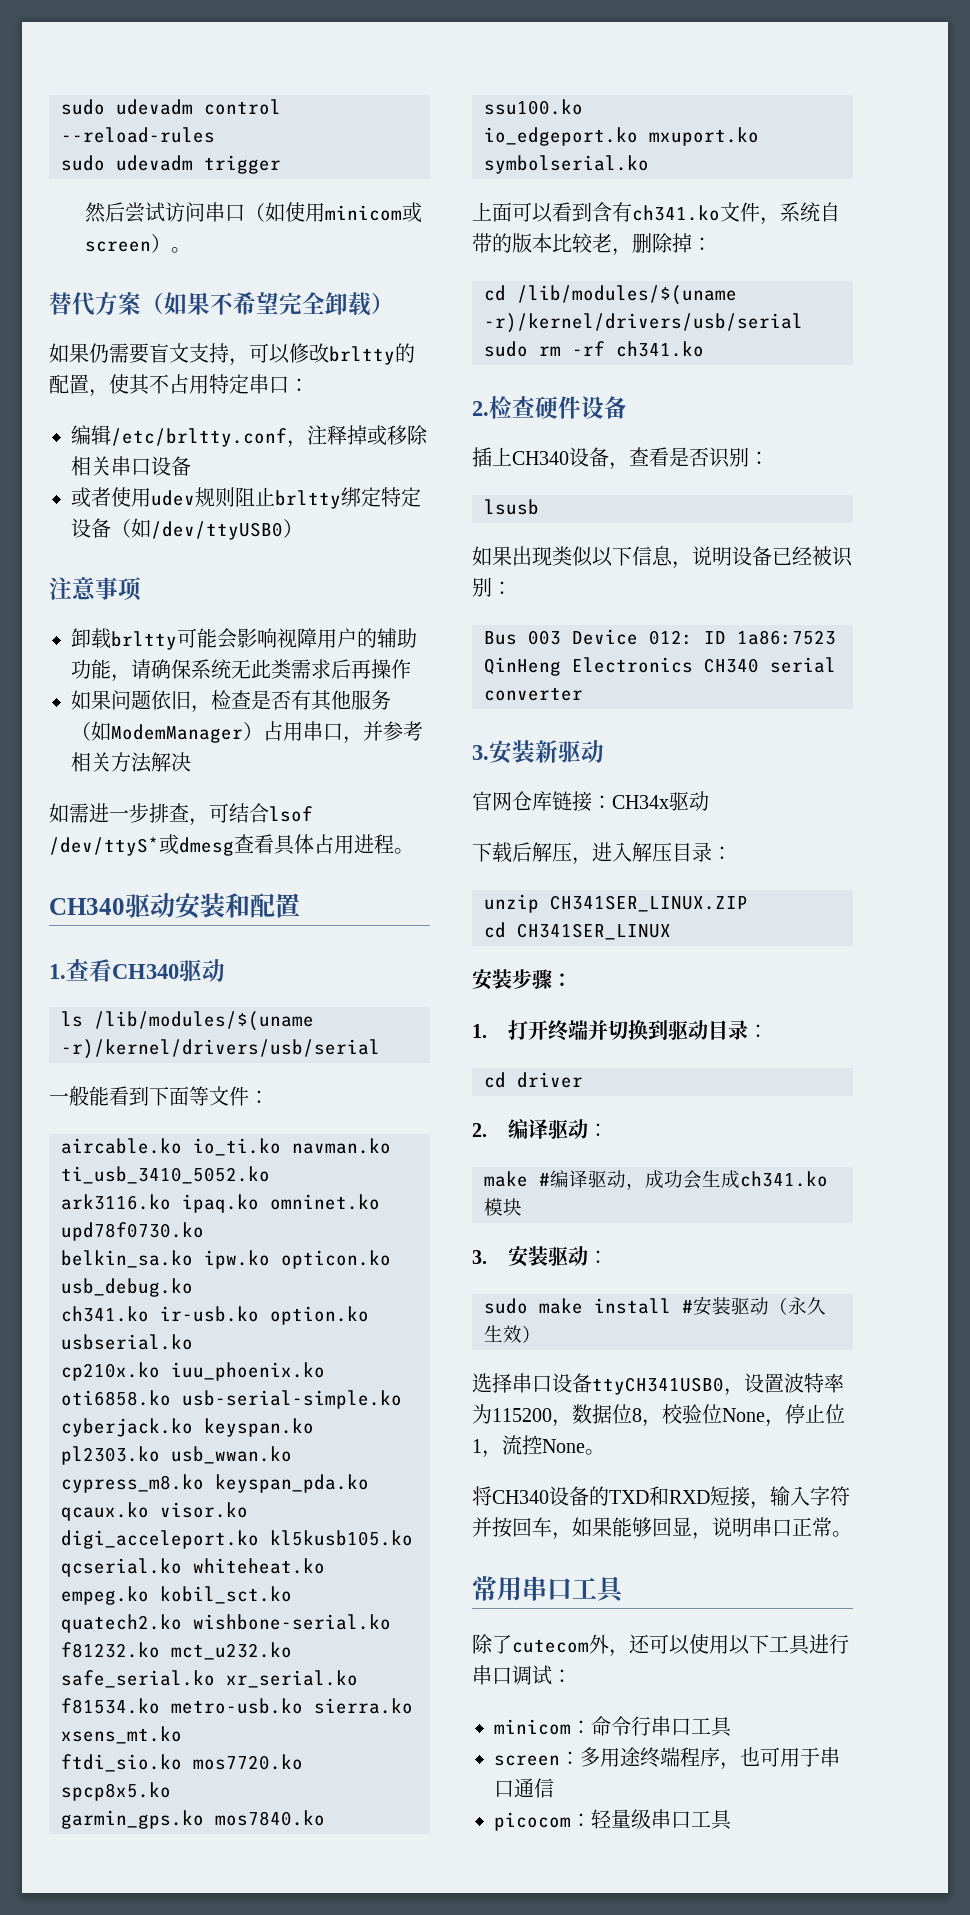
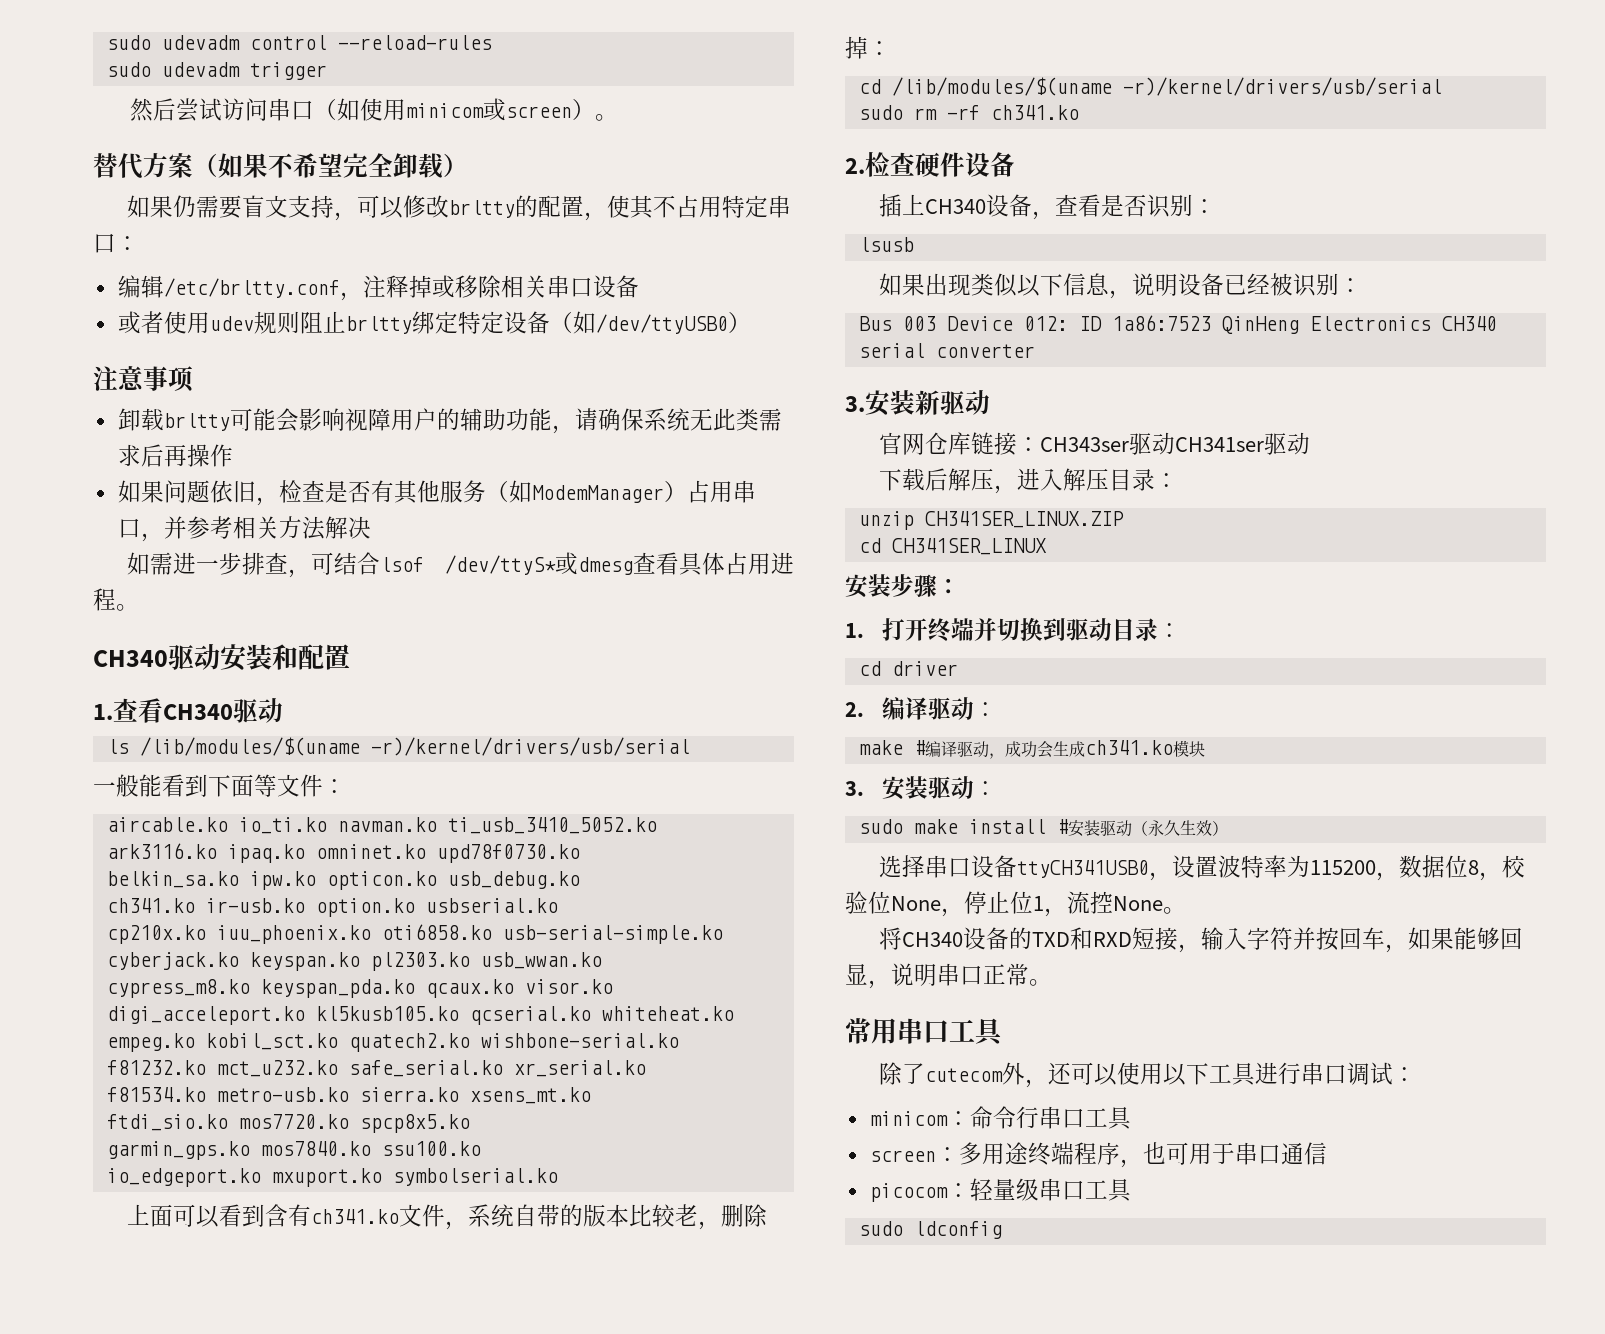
- 官网仓库链接：CH34x驱动
+ 官网仓库链接：CH343ser驱动CH341ser驱动
+ sudo ldconfig

